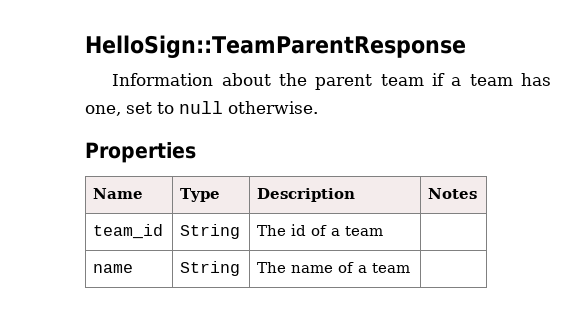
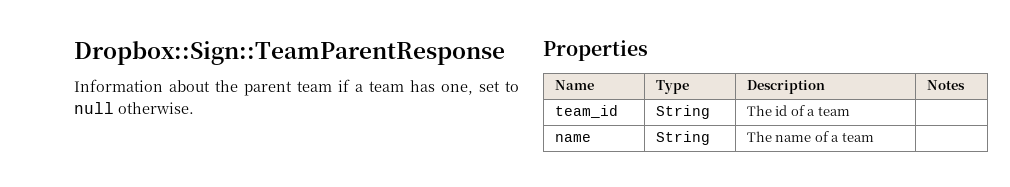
- HelloSign::TeamParentResponse
+ Dropbox::Sign::TeamParentResponse

